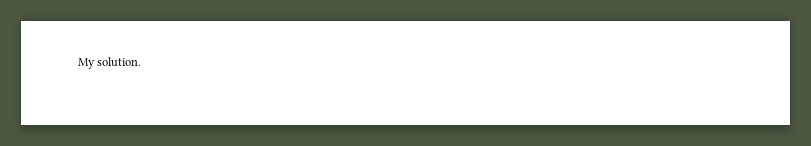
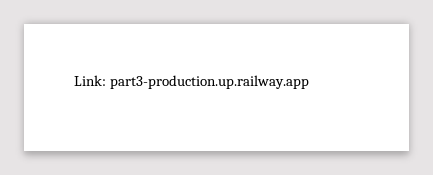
- My solution.
+ Link: part3-production.up.railway.app

